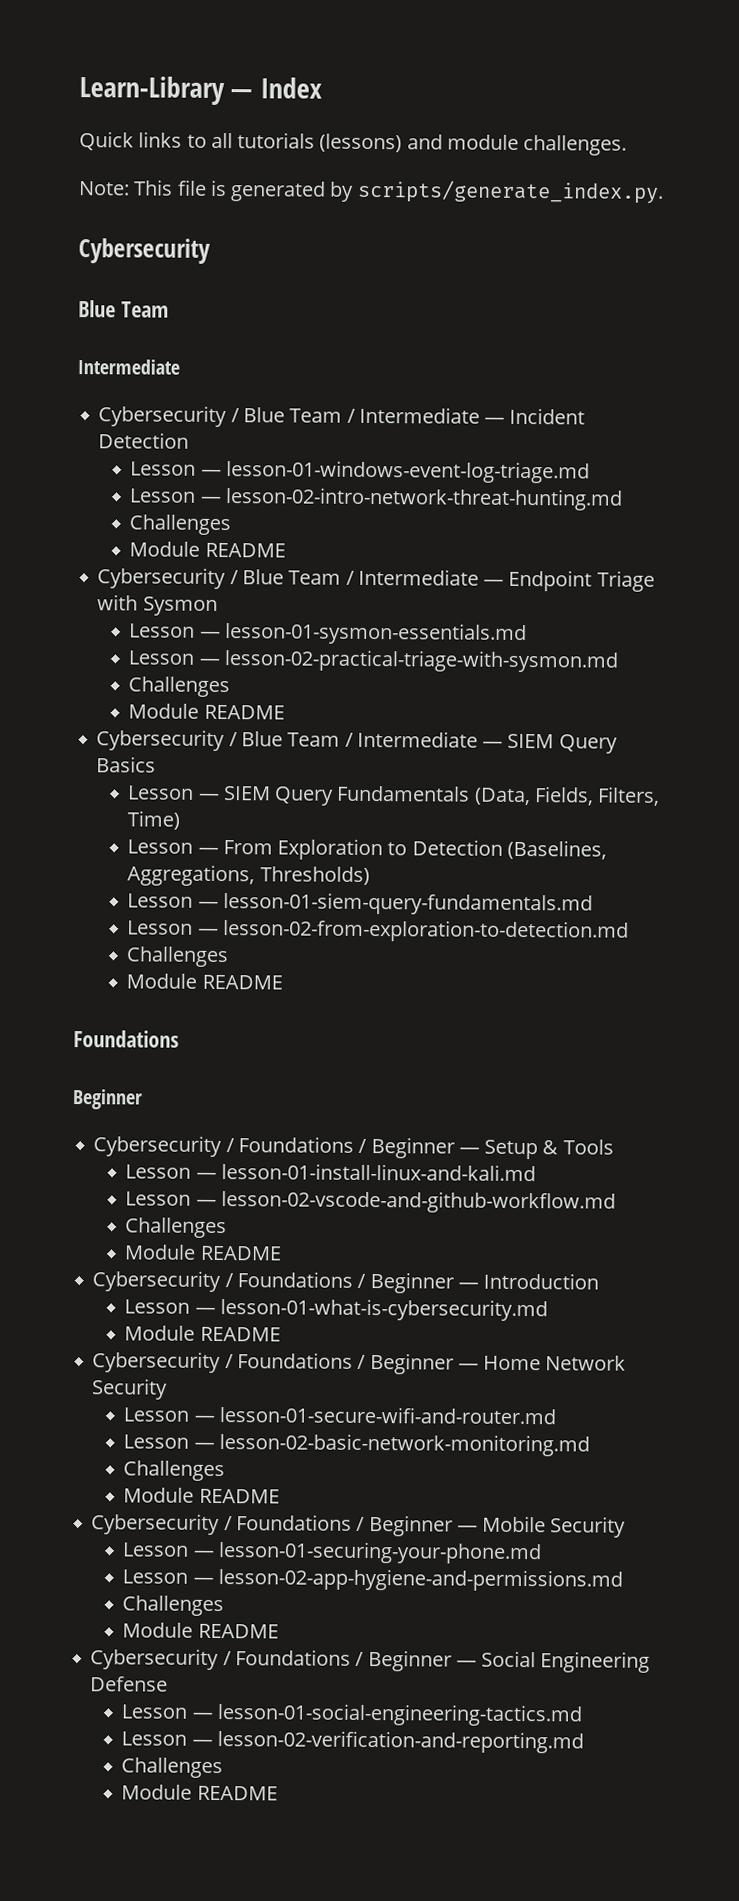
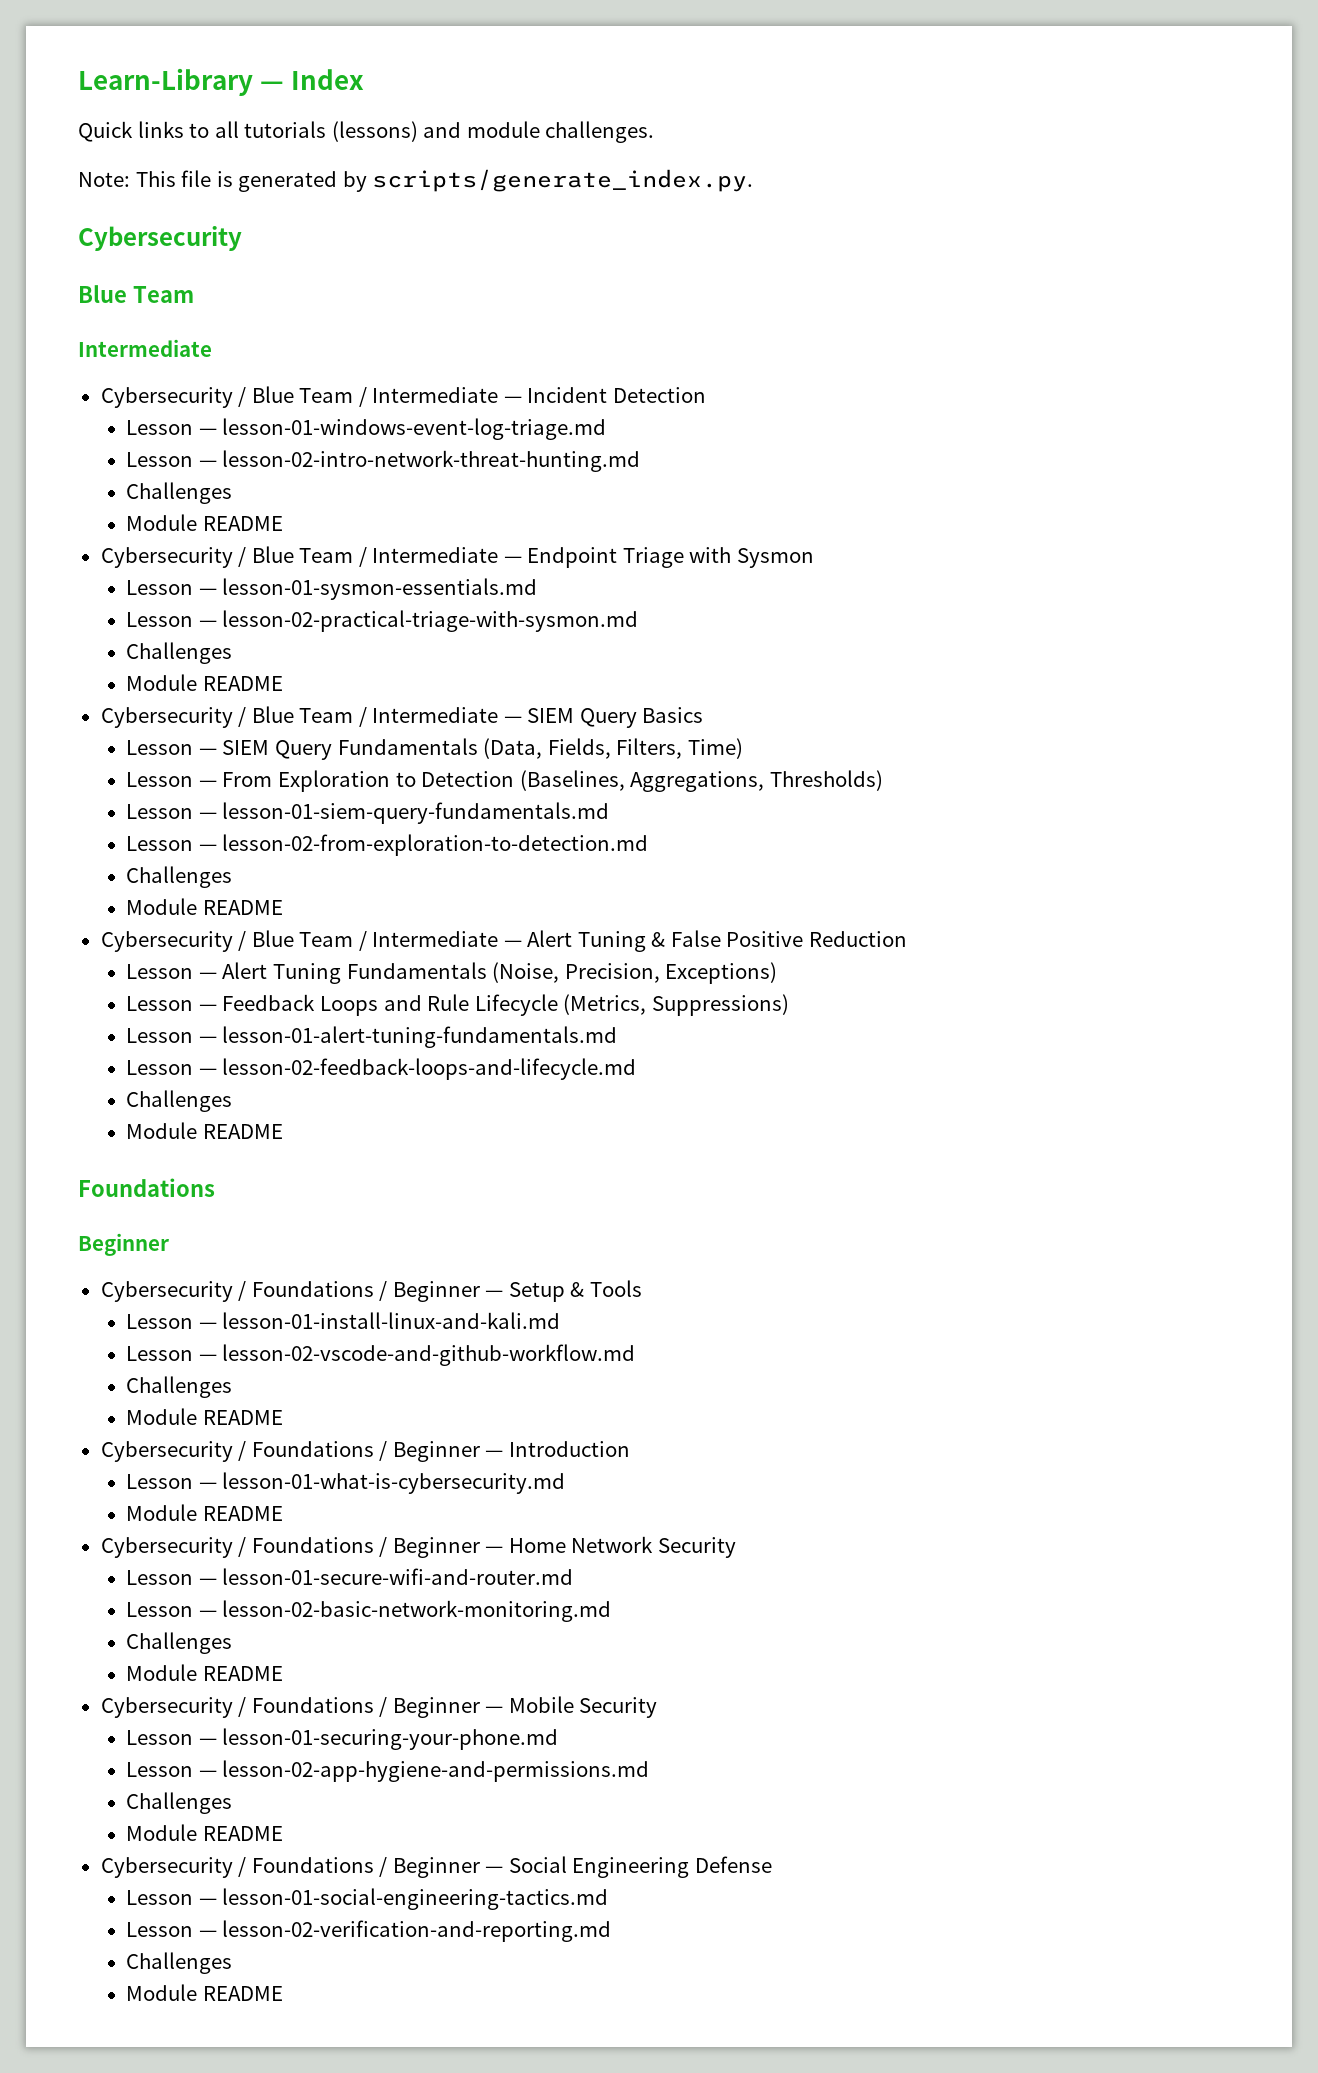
+ Cybersecurity / Blue Team / Intermediate — Alert Tuning & False Positive Reduction
+ Lesson — Alert Tuning Fundamentals (Noise, Precision, Exceptions)
+ Lesson — Feedback Loops and Rule Lifecycle (Metrics, Suppressions)
+ Lesson — lesson-01-alert-tuning-fundamentals.md
+ Lesson — lesson-02-feedback-loops-and-lifecycle.md
+ Challenges
+ Module README

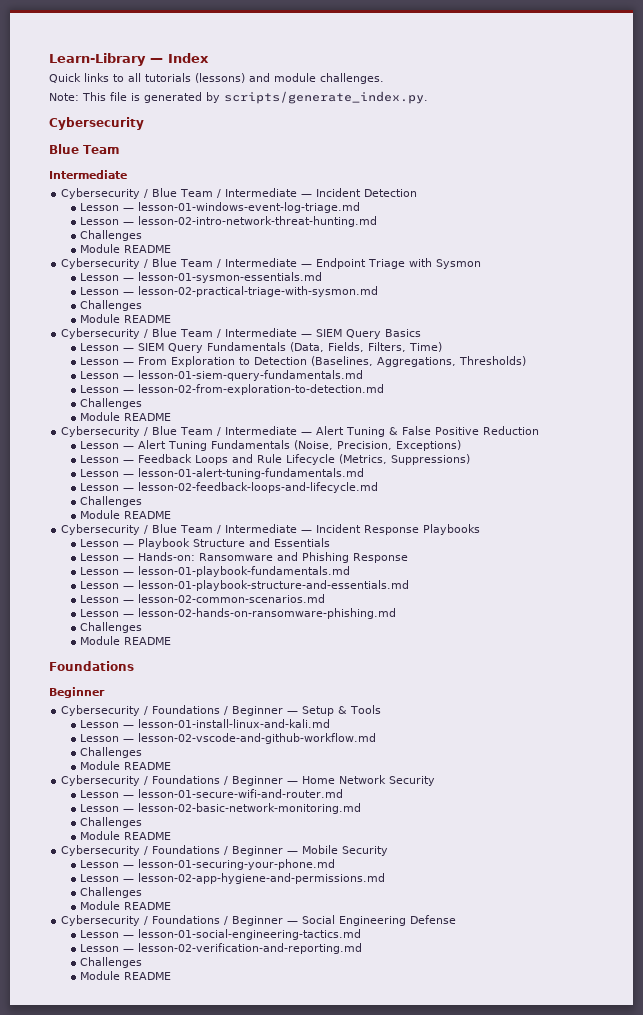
+ Cybersecurity / Blue Team / Intermediate — Incident Response Playbooks
+ Lesson — Playbook Structure and Essentials
+ Lesson — Hands-on: Ransomware and Phishing Response
+ Lesson — lesson-01-playbook-fundamentals.md
+ Lesson — lesson-01-playbook-structure-and-essentials.md
+ Lesson — lesson-02-common-scenarios.md
+ Lesson — lesson-02-hands-on-ransomware-phishing.md
+ Challenges
+ Module README
- Cybersecurity / Foundations / Beginner — Introduction
- Lesson — lesson-01-what-is-cybersecurity.md
- Module README

